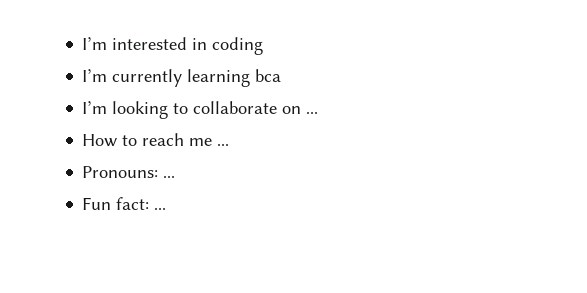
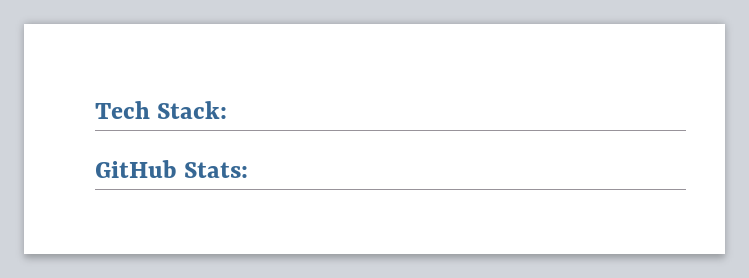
- I’m interested in coding
- I’m currently learning bca
- I’m looking to collaborate on ...
- How to reach me ...
- Pronouns: ...
- Fun fact: ...
+ Tech Stack:
+ GitHub Stats:

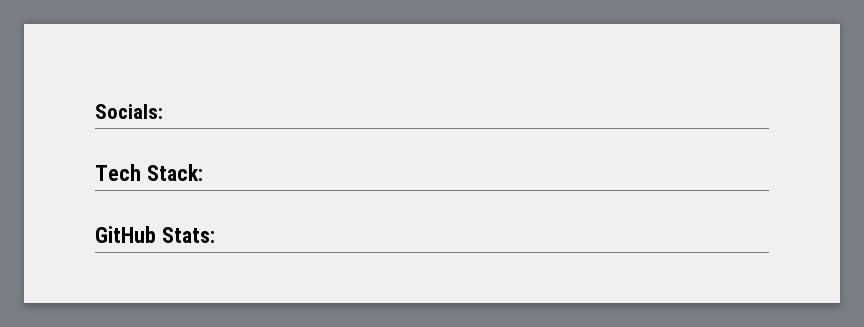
+ Socials:

